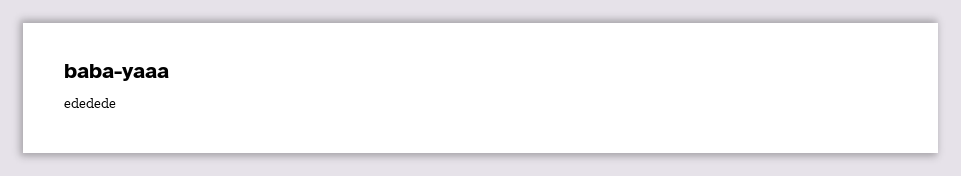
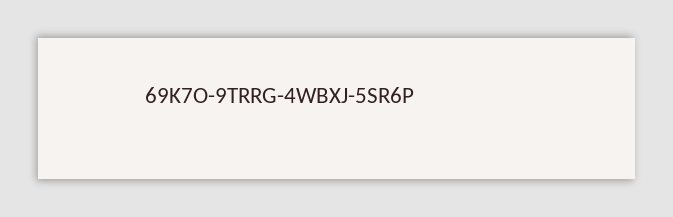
- baba-yaaa
- ededede
+ 69K7O-9TRRG-4WBXJ-5SR6P

